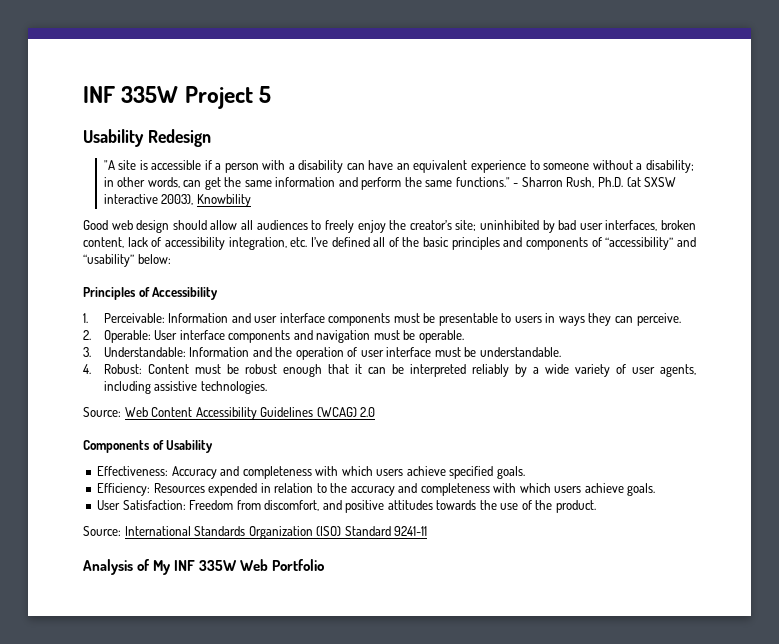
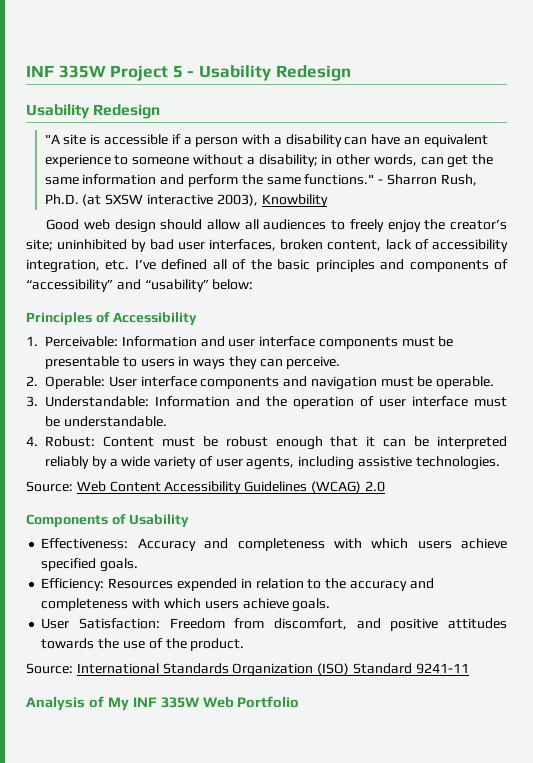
- INF 335W Project 5
+ INF 335W Project 5 - Usability Redesign

